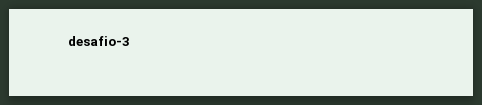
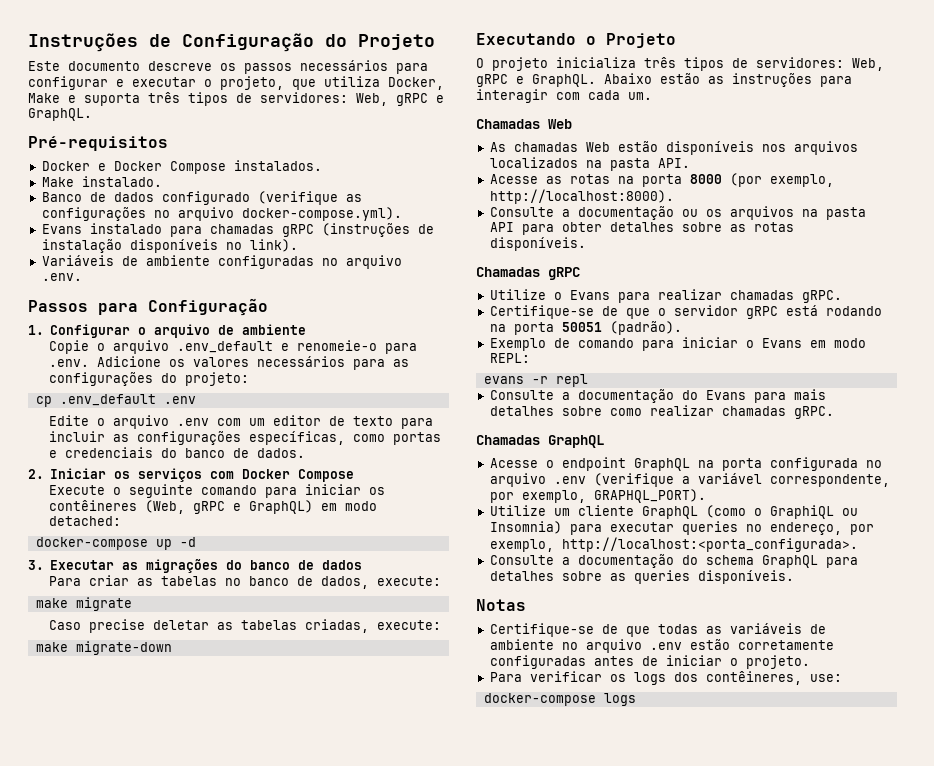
- desafio-3
+ Instruções de Configuração do Projeto
+ Este documento descreve os passos necessários para configurar e executar o projeto, que utiliza Docker, Make e suporta três tipos de servidores: Web, gRPC e GraphQL.
+ Pré-requisitos
+ Docker e Docker Compose instalados.
+ Make instalado.
+ Banco de dados configurado (verifique as configurações no arquivo docker-compose.yml).
+ Evans instalado para chamadas gRPC (instruções de instalação disponíveis no link).
+ Variáveis de ambiente configuradas no arquivo .env.
+ Passos para Configuração
+ 1. Configurar o arquivo de ambiente
+ Copie o arquivo .env_default e renomeie-o para .env. Adicione os valores necessários para as configurações do projeto:
+ cp .env_default .env
+ Edite o arquivo .env com um editor de texto para incluir as configurações específicas, como portas e credenciais do banco de dados.
+ 2. Iniciar os serviços com Docker Compose
+ Execute o seguinte comando para iniciar os contêineres (Web, gRPC e GraphQL) em modo detached:
+ docker-compose up -d
+ 3. Executar as migrações do banco de dados
+ Para criar as tabelas no banco de dados, execute:
+ make migrate
+ Caso precise deletar as tabelas criadas, execute:
+ make migrate-down
+ Executando o Projeto
+ O projeto inicializa três tipos de servidores: Web, gRPC e GraphQL. Abaixo estão as instruções para interagir com cada um.
+ Chamadas Web
+ As chamadas Web estão disponíveis nos arquivos localizados na pasta API.
+ Acesse as rotas na porta 8000 (por exemplo, http://localhost:8000).
+ Consulte a documentação ou os arquivos na pasta API para obter detalhes sobre as rotas disponíveis.
+ Chamadas gRPC
+ Utilize o Evans para realizar chamadas gRPC.
+ Certifique-se de que o servidor gRPC está rodando na porta 50051 (padrão).
+ Exemplo de comando para iniciar o Evans em modo REPL:
+ evans -r repl
+ Consulte a documentação do Evans para mais detalhes sobre como realizar chamadas gRPC.
+ Chamadas GraphQL
+ Acesse o endpoint GraphQL na porta configurada no arquivo .env (verifique a variável correspondente, por exemplo, GRAPHQL_PORT).
+ Utilize um cliente GraphQL (como o GraphiQL ou Insomnia) para executar queries no endereço, por exemplo, http://localhost:<porta_configurada>.
+ Consulte a documentação do schema GraphQL para detalhes sobre as queries disponíveis.
+ Notas
+ Certifique-se de que todas as variáveis de ambiente no arquivo .env estão corretamente configuradas antes de iniciar o projeto.
+ Para verificar os logs dos contêineres, use:
+ docker-compose logs

